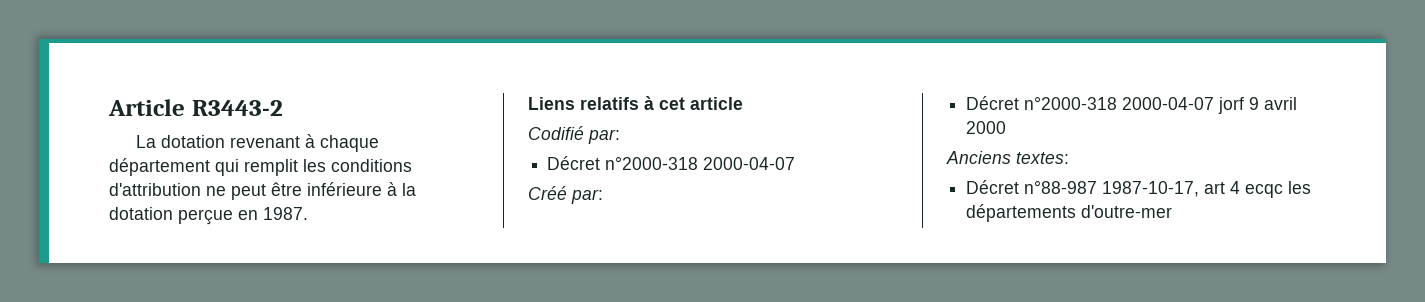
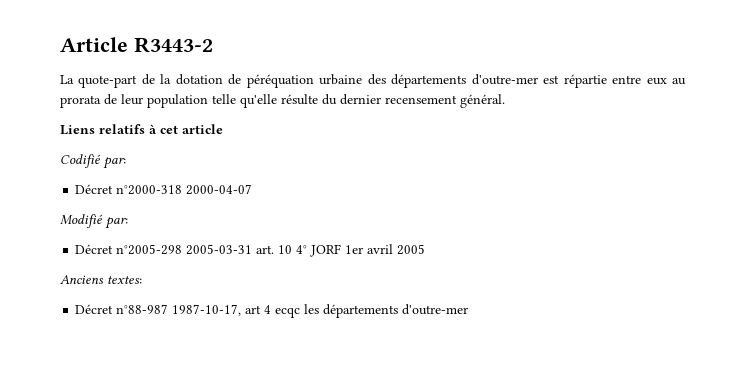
- La dotation revenant à chaque département qui remplit les conditions d'attribution ne peut être inférieure à la dotation perçue en 1987.
+ La quote-part de la dotation de péréquation urbaine des départements d'outre-mer est répartie entre eux au prorata de leur population telle qu'elle résulte du dernier recensement général.
- Créé par:
- Décret n°2000-318 2000-04-07 jorf 9 avril 2000
+ Modifié par:
+ Décret n°2005-298 2005-03-31 art. 10 4° JORF 1er avril 2005

